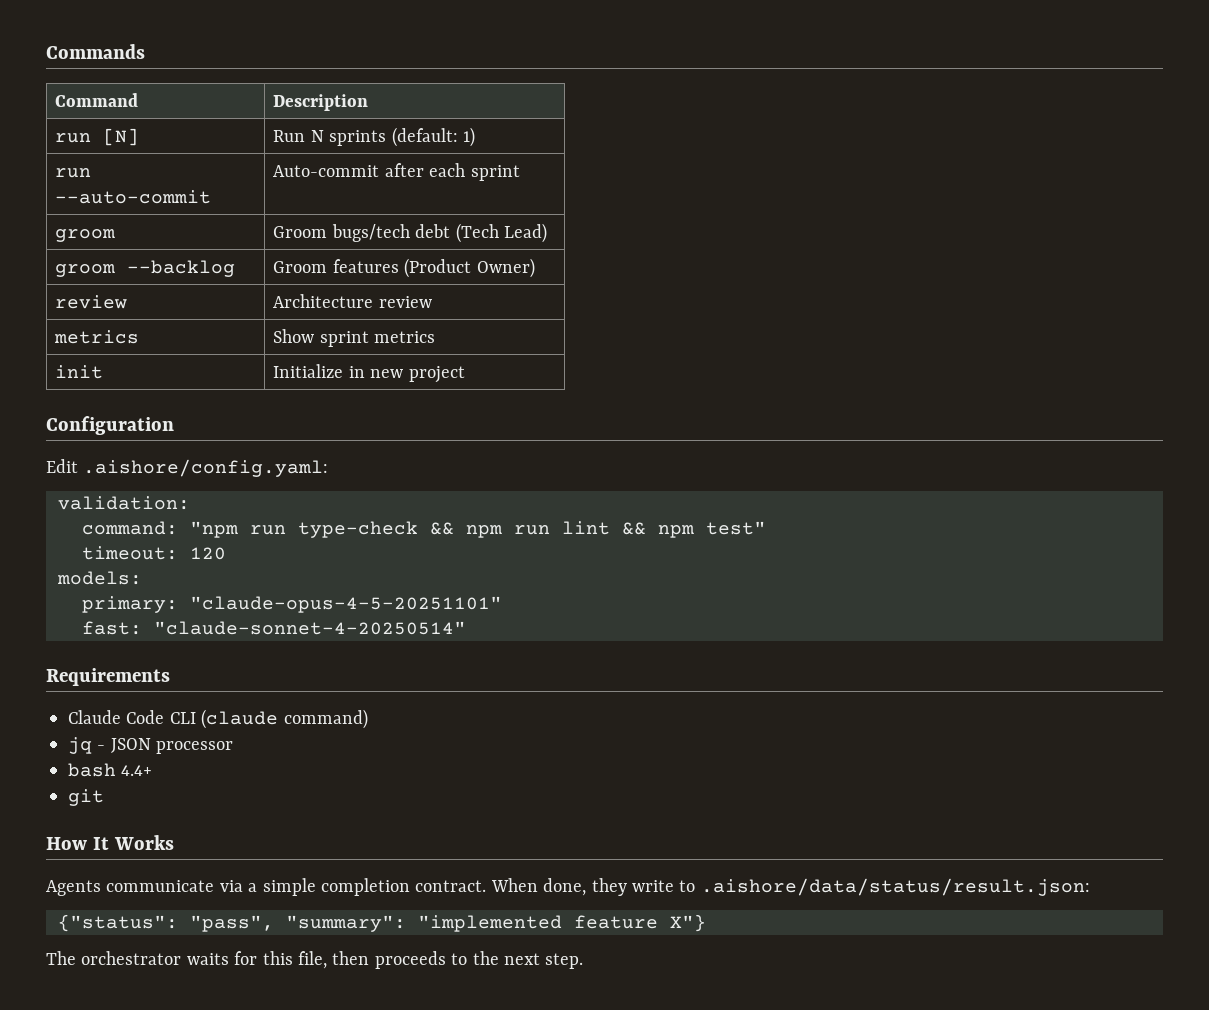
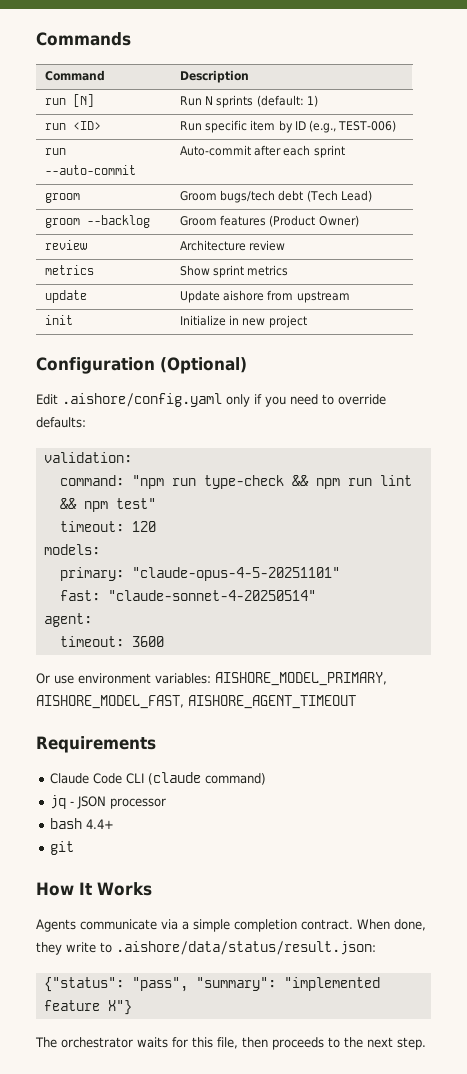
+ run <ID> | Run specific item by ID (e.g., TEST-006)
+ update | Update aishore from upstream
- Configuration
+ Configuration (Optional)
- Edit .aishore/config.yaml:
+ Edit .aishore/config.yaml only if you need to override defaults:
+ agent:
+ timeout: 3600
+ Or use environment variables: AISHORE_MODEL_PRIMARY, AISHORE_MODEL_FAST, AISHORE_AGENT_TIMEOUT

